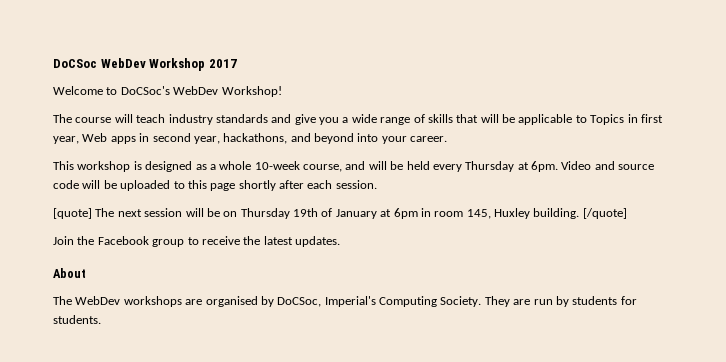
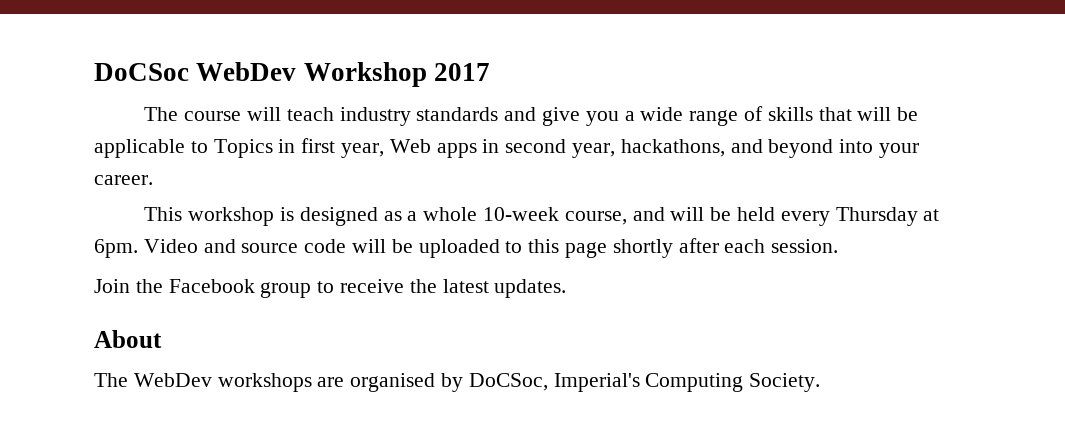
- Welcome to DoCSoc's WebDev Workshop!
- [quote] The next session will be on Thursday 19th of January at 6pm in room 145, Huxley building. [/quote]
- They are run by students for students.

